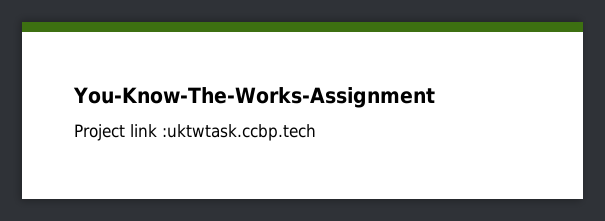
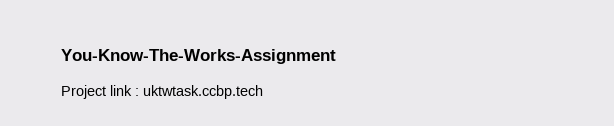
- Project link :uktwtask.ccbp.tech
+ Project link : uktwtask.ccbp.tech

